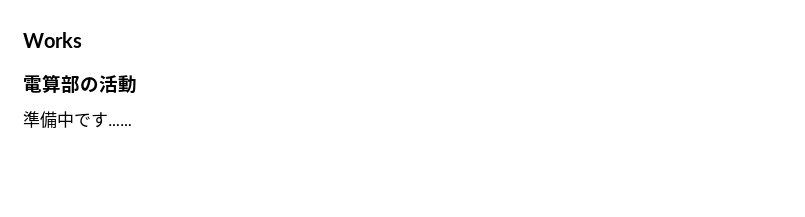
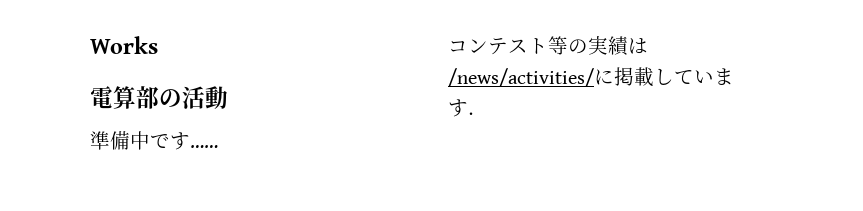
+ コンテスト等の実績は/news/activities/に掲載しています．

